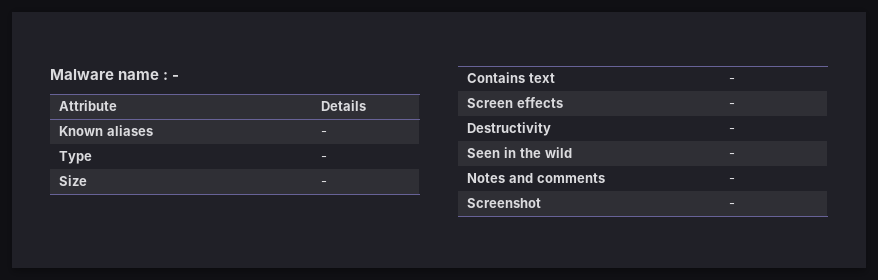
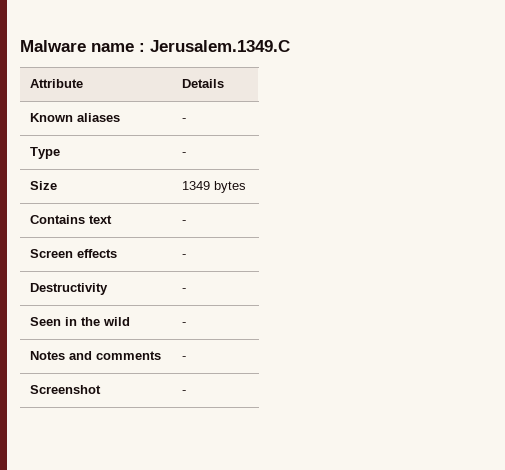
- Malware name : -
+ Malware name : Jerusalem.1349.C
- Size | -
+ Size | 1349 bytes

